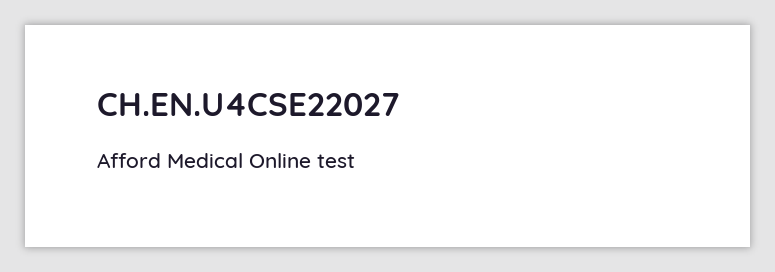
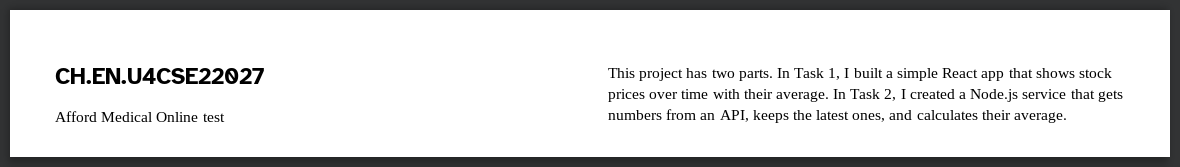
+ This project has two parts. In Task 1, I built a simple React app that shows stock prices over time with their average. In Task 2, I created a Node.js service that gets numbers from an API, keeps the latest ones, and calculates their average.

